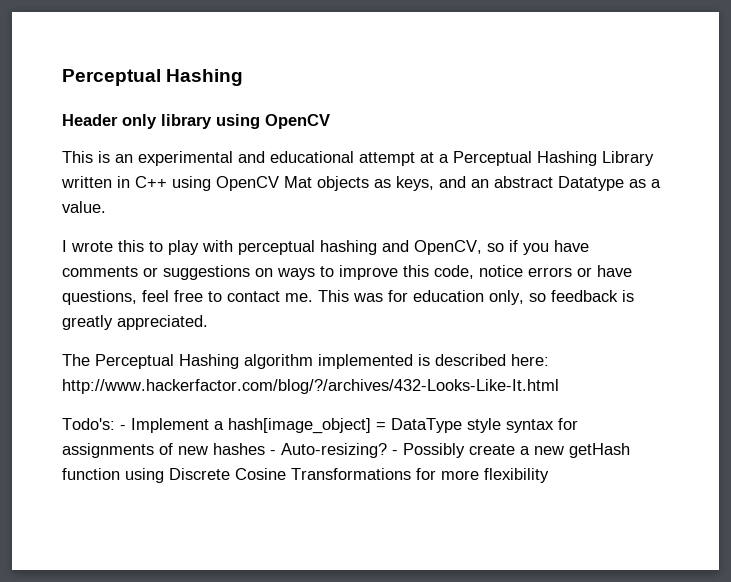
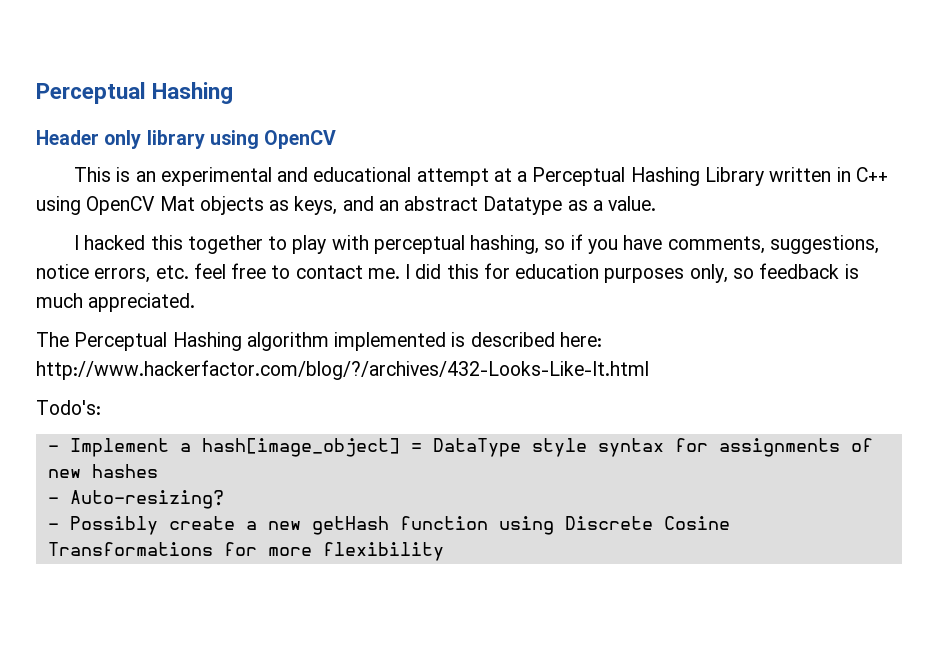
- I wrote this to play with perceptual hashing and OpenCV, so if you have comments or suggestions on ways to improve this code, notice errors or have questions, feel free to contact me.
+ I hacked this together to play with perceptual hashing, so if you have comments, suggestions, notice errors, etc. feel free to contact me.
- This was for education only, so feedback is greatly appreciated.
+ I did this for education purposes only, so feedback is much appreciated.
- Todo's: - Implement a hash[image_object] = DataType style syntax for assignments of new hashes - Auto-resizing? - Possibly create a new getHash function using Discrete Cosine Transformations for more flexibility
+ Todo's:
+ - Implement a hash[image_object] = DataType style syntax for assignments of new hashes
+ - Auto-resizing?
+ - Possibly create a new getHash function using Discrete Cosine Transformations for more flexibility

